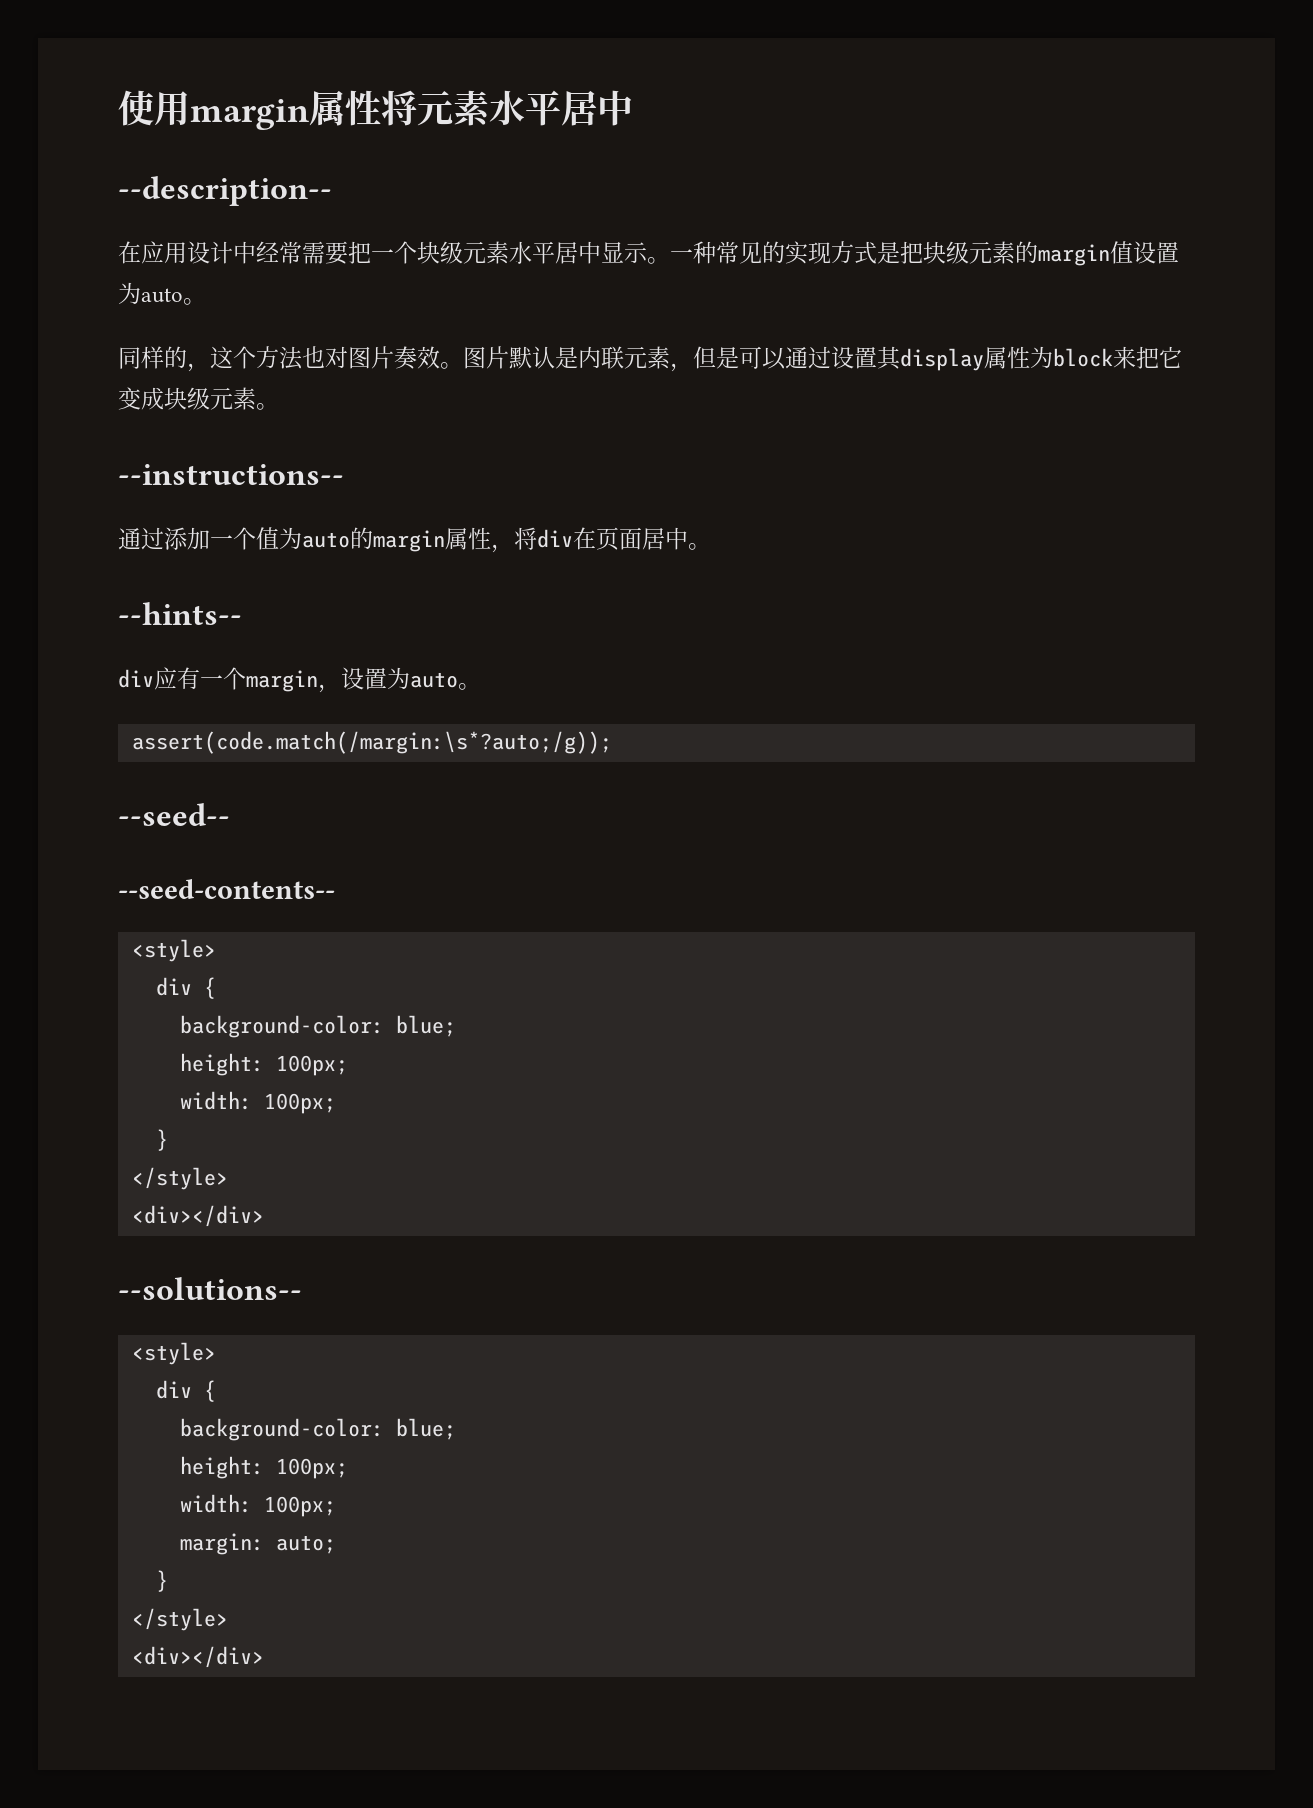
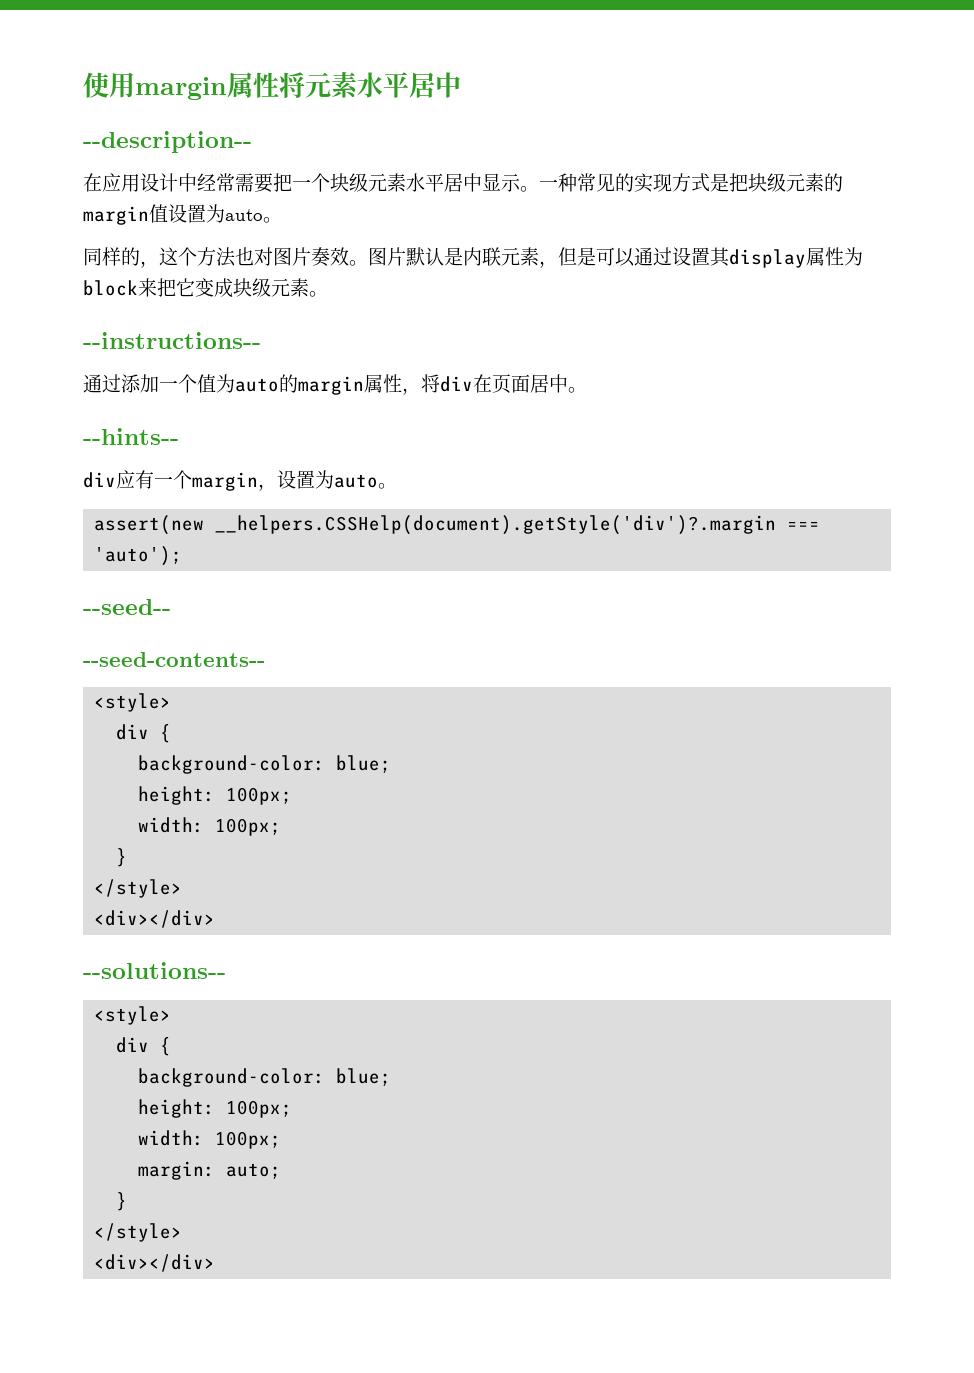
- assert(code.match(/margin:\s*?auto;/g));
+ assert(new __helpers.CSSHelp(document).getStyle('div')?.margin === 'auto');

